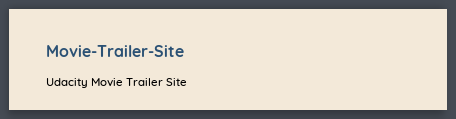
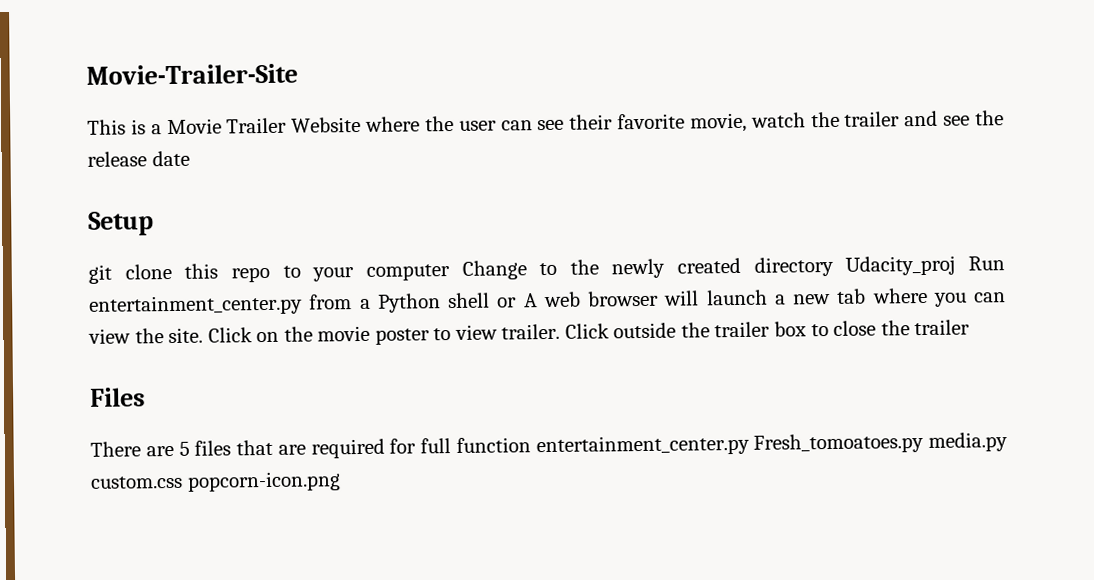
- Udacity Movie Trailer Site
+ This is a Movie Trailer Website where the user can see their favorite movie, watch the trailer and see the release date
+ Setup
+ git clone this repo to your computer Change to the newly created directory Udacity_proj Run entertainment_center.py from a Python shell or A web browser will launch a new tab where you can view the site. Click on the movie poster to view trailer. Click outside the trailer box to close the trailer
+ Files
+ There are 5 files that are required for full function entertainment_center.py Fresh_tomoatoes.py media.py custom.css popcorn-icon.png

